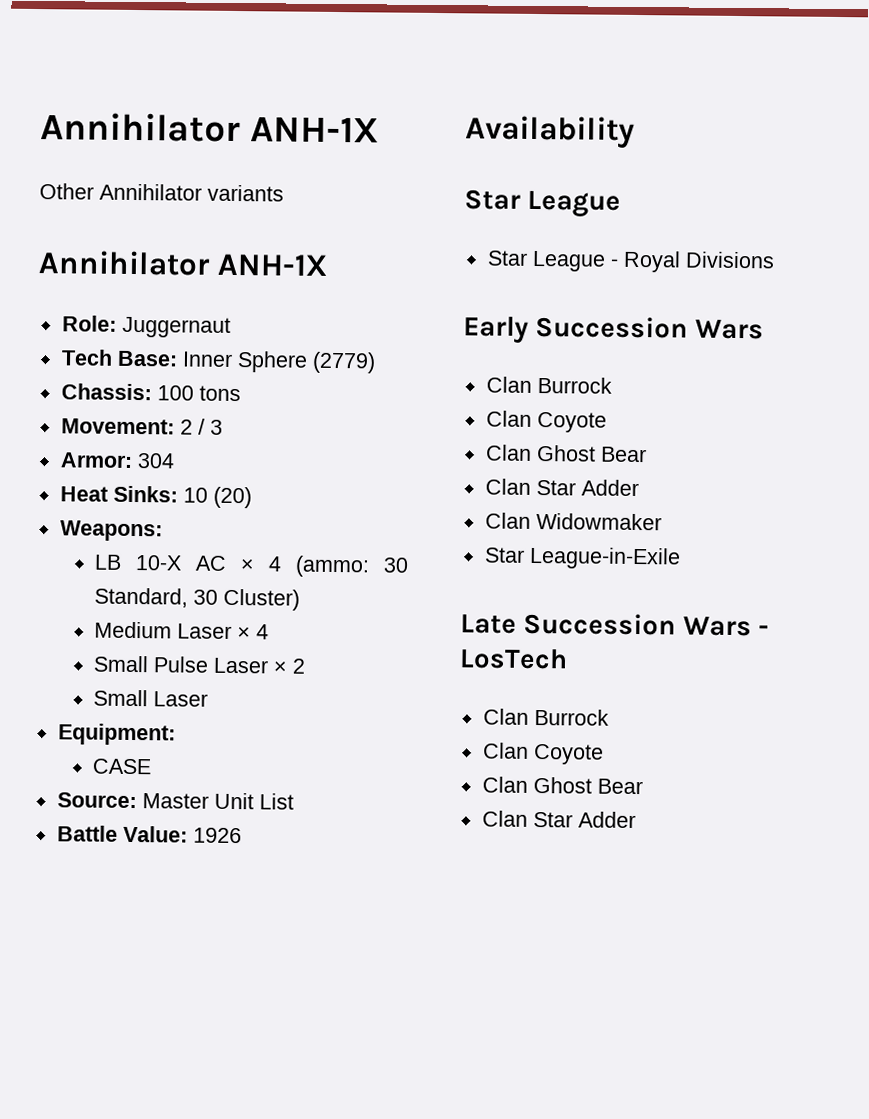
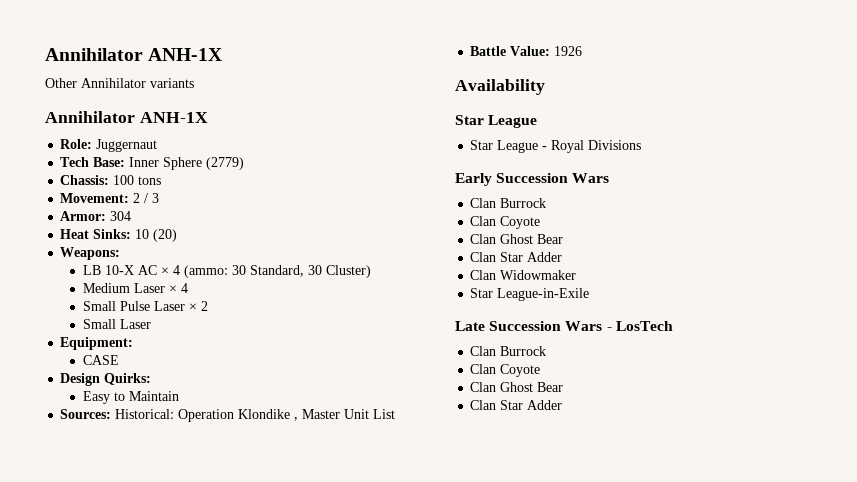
- Source: Master Unit List
+ Design Quirks:
+ Easy to Maintain
+ Sources: Historical: Operation Klondike , Master Unit List

